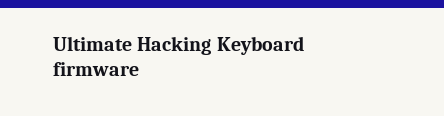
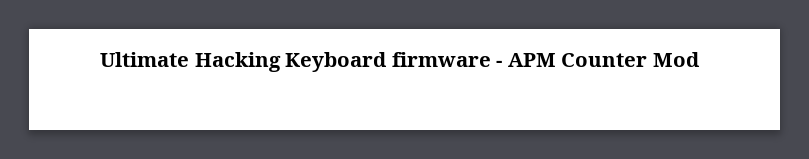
- Ultimate Hacking Keyboard firmware
+ Ultimate Hacking Keyboard firmware - APM Counter Mod

